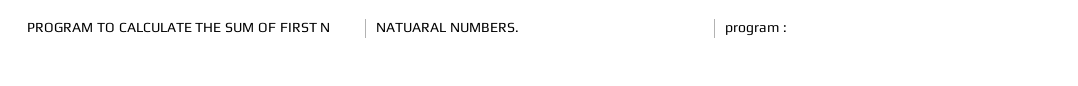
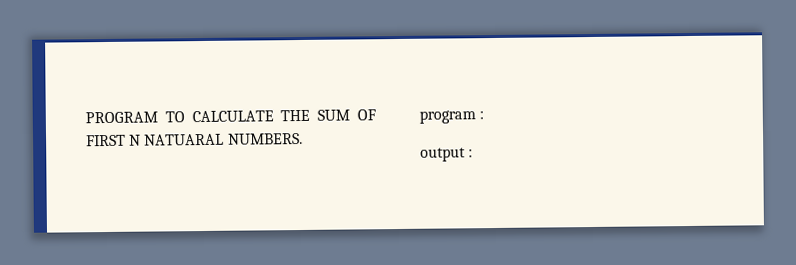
+ output :

